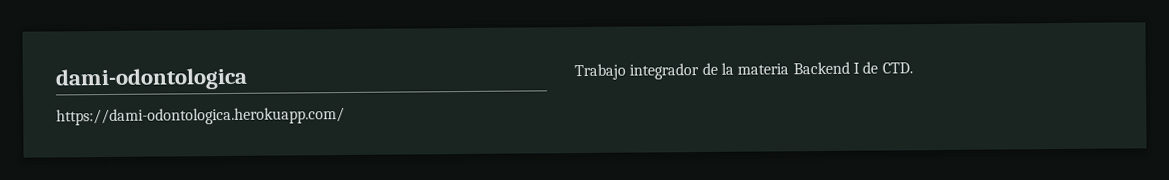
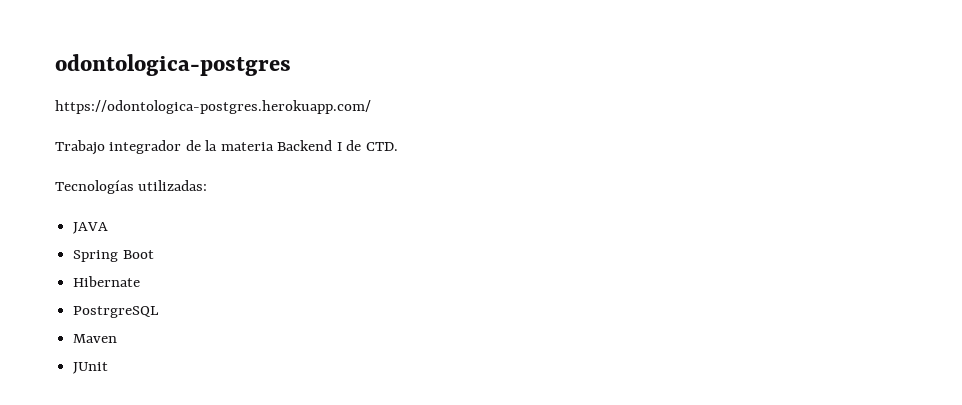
- dami-odontologica
- https://dami-odontologica.herokuapp.com/
+ odontologica-postgres
+ https://odontologica-postgres.herokuapp.com/
+ Tecnologías utilizadas:
+ JAVA
+ Spring Boot
+ Hibernate
+ PostrgreSQL
+ Maven
+ JUnit

